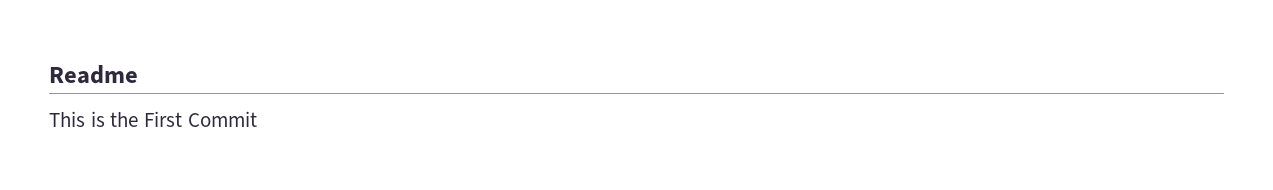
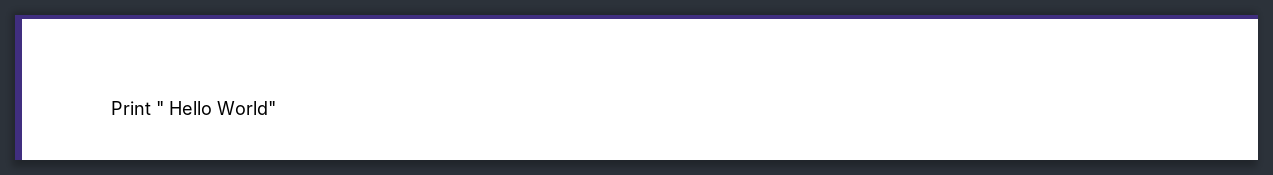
- Readme
- This is the First Commit
+ Print " Hello World"

